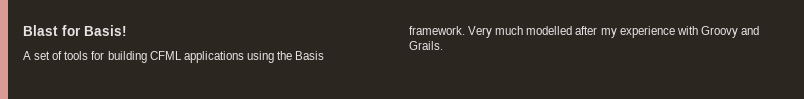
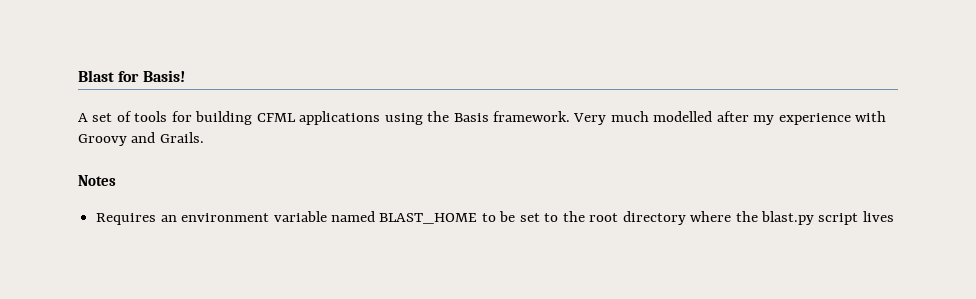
+ Notes
+ Requires an environment variable named BLAST_HOME to be set to the root directory where the blast.py script lives

